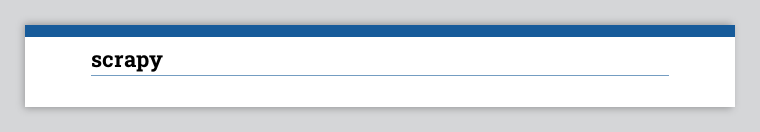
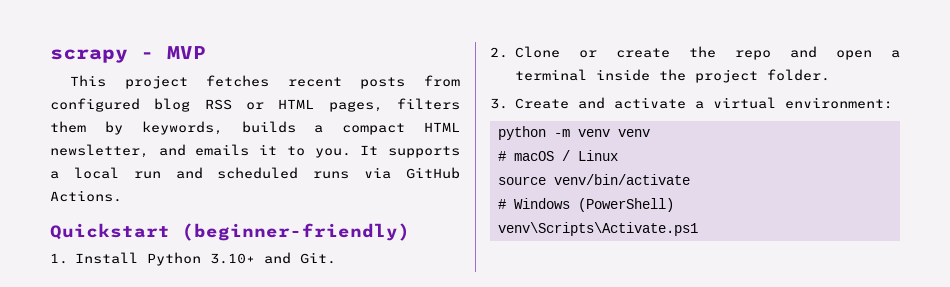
- scrapy
+ scrapy - MVP
+ This project fetches recent posts from configured blog RSS or HTML pages, filters them by keywords, builds a compact HTML newsletter, and emails it to you. It supports a local run and scheduled runs via GitHub Actions.
+ Quickstart (beginner-friendly)
+ 1. Install Python 3.10+ and Git.
+ 2. Clone or create the repo and open a terminal inside the project folder.
+ 3. Create and activate a virtual environment:
+ python -m venv venv
+ # macOS / Linux
+ source venv/bin/activate
+ # Windows (PowerShell)
+ venv\Scripts\Activate.ps1

